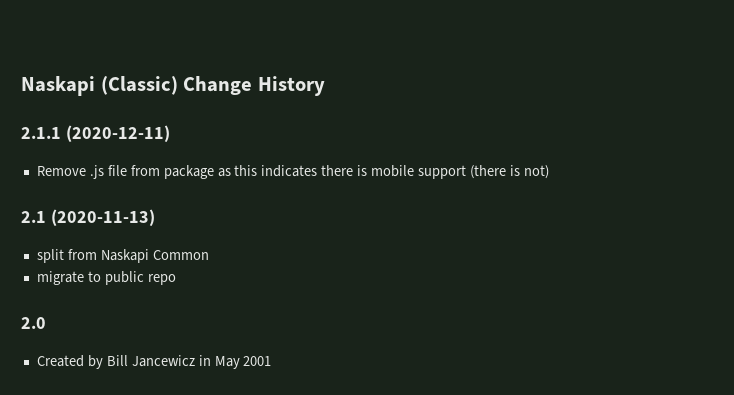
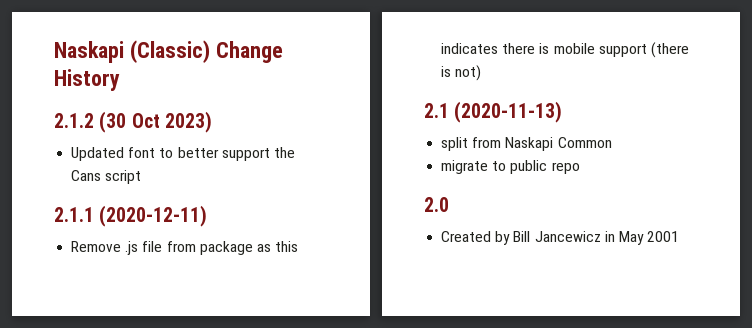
+ 2.1.2 (30 Oct 2023)
+ Updated font to better support the Cans script

